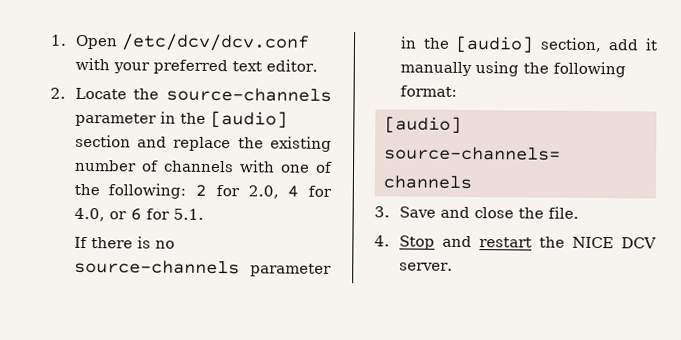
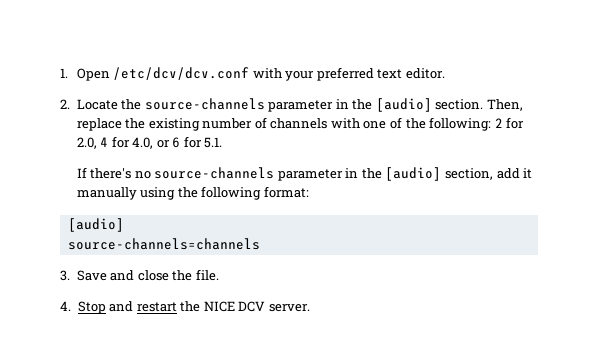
- 2. Locate the source-channels parameter in the [audio] section and replace the existing number of channels with one of the following: 2 for 2.0, 4 for 4.0, or 6 for 5.1.
+ 2. Locate the source-channels parameter in the [audio] section. Then, replace the existing number of channels with one of the following: 2 for 2.0, 4 for 4.0, or 6 for 5.1.
- If there is no source-channels parameter in the [audio] section, add it manually using the following format:
+ If there's no source-channels parameter in the [audio] section, add it manually using the following format:

